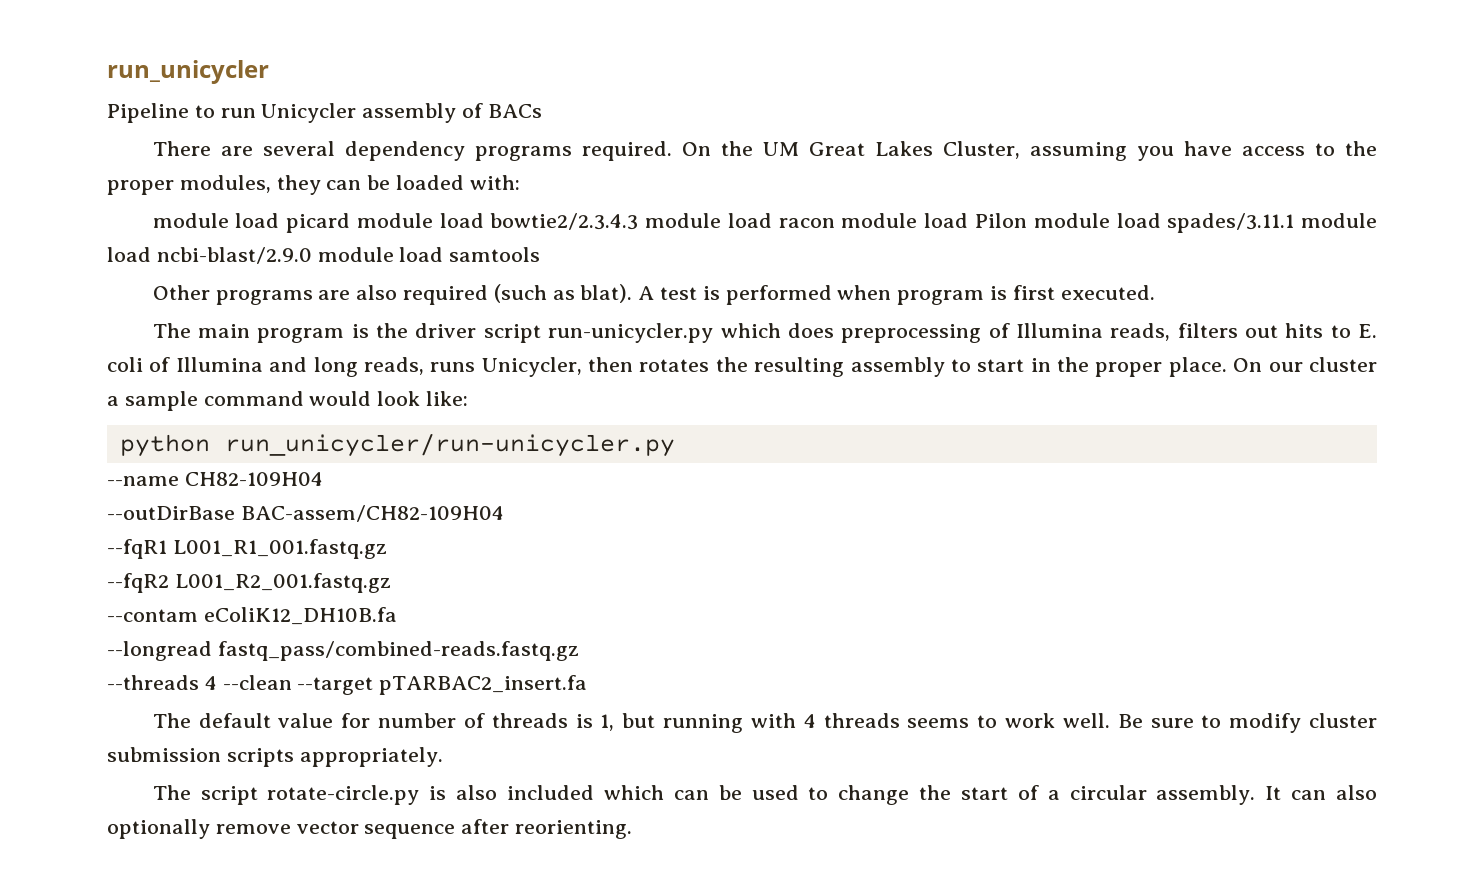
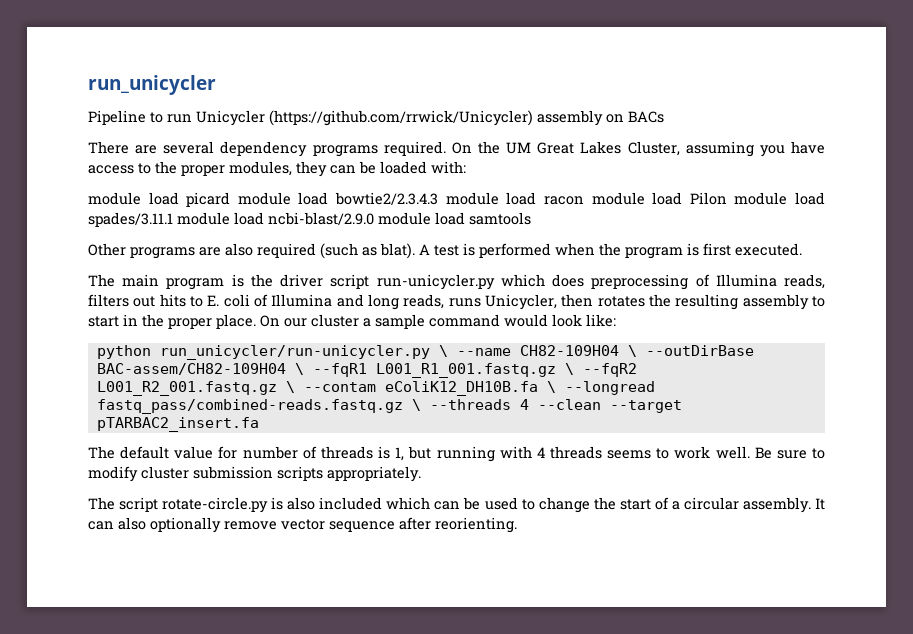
- Pipeline to run Unicycler assembly of BACs
+ Pipeline to run Unicycler (https://github.com/rrwick/Unicycler) assembly on BACs
- A test is performed when program is first executed.
+ A test is performed when the program is first executed.
- python run_unicycler/run-unicycler.py
- --name CH82-109H04
- --outDirBase BAC-assem/CH82-109H04
- --fqR1 L001_R1_001.fastq.gz
- --fqR2 L001_R2_001.fastq.gz
- --contam eColiK12_DH10B.fa
- --longread fastq_pass/combined-reads.fastq.gz
- --threads 4 --clean --target pTARBAC2_insert.fa
+ python run_unicycler/run-unicycler.py \ --name CH82-109H04 \ --outDirBase BAC-assem/CH82-109H04 \ --fqR1 L001_R1_001.fastq.gz \ --fqR2 L001_R2_001.fastq.gz \ --contam eColiK12_DH10B.fa \ --longread fastq_pass/combined-reads.fastq.gz \ --threads 4 --clean --target pTARBAC2_insert.fa

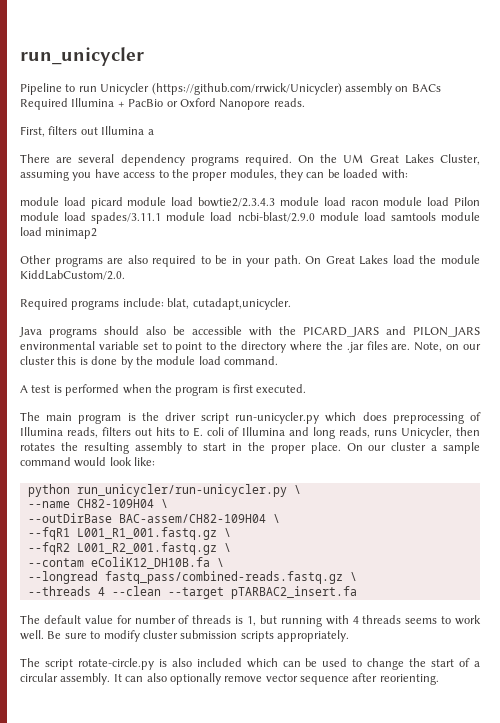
- Pipeline to run Unicycler (https://github.com/rrwick/Unicycler) assembly on BACs
+ Pipeline to run Unicycler (https://github.com/rrwick/Unicycler) assembly on BACs Required Illumina + PacBio or Oxford Nanopore reads.
+ First, filters out Illumina a
- module load picard module load bowtie2/2.3.4.3 module load racon module load Pilon module load spades/3.11.1 module load ncbi-blast/2.9.0 module load samtools
+ module load picard module load bowtie2/2.3.4.3 module load racon module load Pilon module load spades/3.11.1 module load ncbi-blast/2.9.0 module load samtools module load minimap2
- Other programs are also required (such as blat). A test is performed when the program is first executed.
+ Other programs are also required to be in your path. On Great Lakes load the module KiddLabCustom/2.0.
+ Required programs include: blat, cutadapt,unicycler.
+ Java programs should also be accessible with the PICARD_JARS and PILON_JARS environmental variable set to point to the directory where the .jar files are. Note, on our cluster this is done by the module load command.
+ A test is performed when the program is first executed.
- python run_unicycler/run-unicycler.py \ --name CH82-109H04 \ --outDirBase BAC-assem/CH82-109H04 \ --fqR1 L001_R1_001.fastq.gz \ --fqR2 L001_R2_001.fastq.gz \ --contam eColiK12_DH10B.fa \ --longread fastq_pass/combined-reads.fastq.gz \ --threads 4 --clean --target pTARBAC2_insert.fa
+ python run_unicycler/run-unicycler.py \
+ --name CH82-109H04 \
+ --outDirBase BAC-assem/CH82-109H04 \
+ --fqR1 L001_R1_001.fastq.gz \
+ --fqR2 L001_R2_001.fastq.gz \
+ --contam eColiK12_DH10B.fa \
+ --longread fastq_pass/combined-reads.fastq.gz \
+ --threads 4 --clean --target pTARBAC2_insert.fa

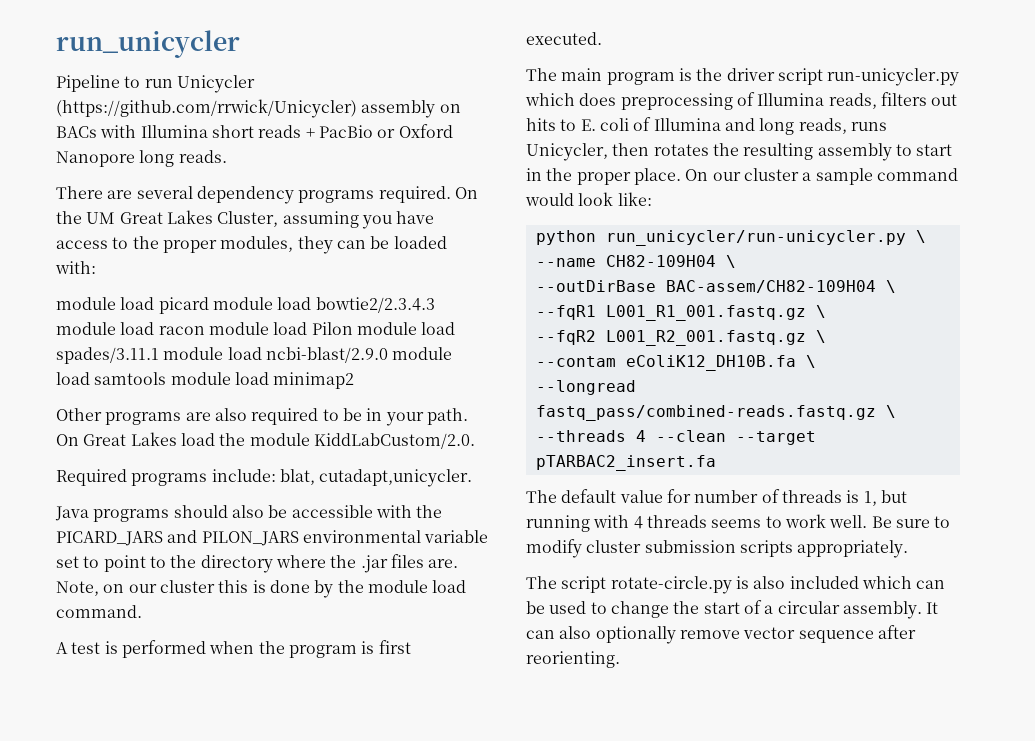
- Pipeline to run Unicycler (https://github.com/rrwick/Unicycler) assembly on BACs Required Illumina + PacBio or Oxford Nanopore reads.
+ Pipeline to run Unicycler (https://github.com/rrwick/Unicycler) assembly on BACs with Illumina short reads + PacBio or Oxford Nanopore long reads.
- First, filters out Illumina a

